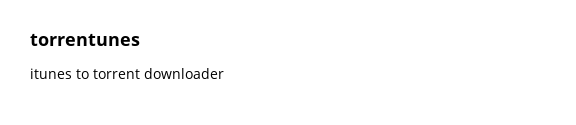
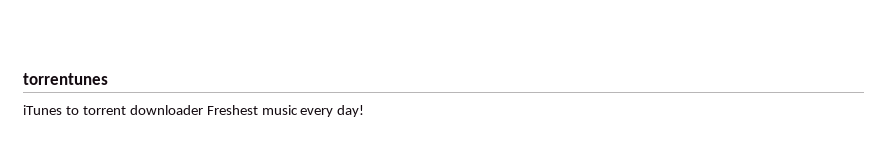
- itunes to torrent downloader
+ iTunes to torrent downloader Freshest music every day!

